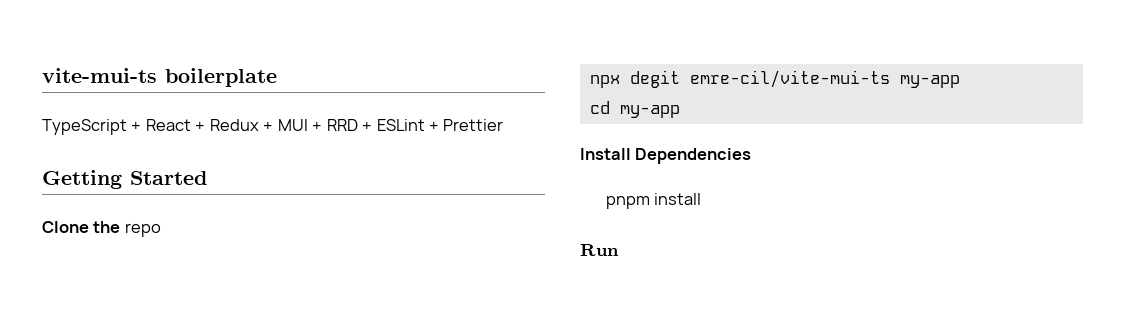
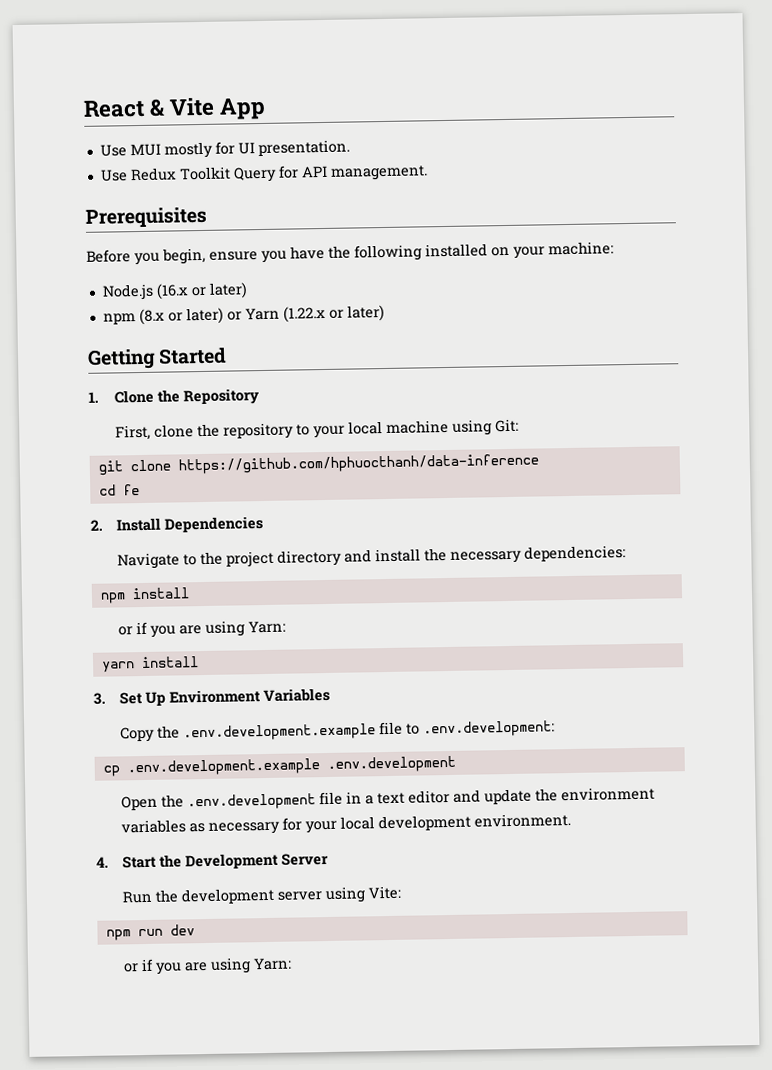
- vite-mui-ts boilerplate
- TypeScript + React + Redux + MUI + RRD + ESLint + Prettier
+ React & Vite App
+ Use MUI mostly for UI presentation.
+ Use Redux Toolkit Query for API management.
+ Prerequisites
+ Before you begin, ensure you have the following installed on your machine:
+ Node.js (16.x or later)
+ npm (8.x or later) or Yarn (1.22.x or later)
- Clone the repo
- npx degit emre-cil/vite-mui-ts my-app
+ 1. Clone the Repository
+ First, clone the repository to your local machine using Git:
+ git clone https://github.com/hphuocthanh/data-inference
- cd my-app
- Install Dependencies
+ cd fe
+ 2. Install Dependencies
- pnpm install
- Run
+ Navigate to the project directory and install the necessary dependencies:
+ npm install
+ or if you are using Yarn:
+ yarn install
+ 3. Set Up Environment Variables
+ Copy the .env.development.example file to .env.development:
+ cp .env.development.example .env.development
+ Open the .env.development file in a text editor and update the environment variables as necessary for your local development environment.
+ 4. Start the Development Server
+ Run the development server using Vite:
+ npm run dev
+ or if you are using Yarn:

